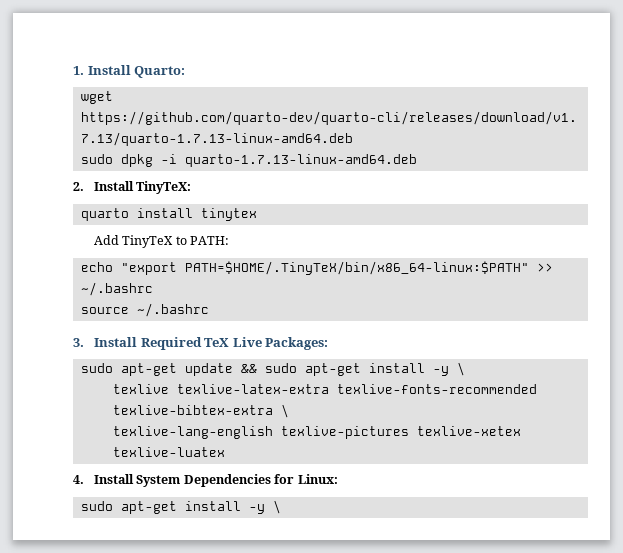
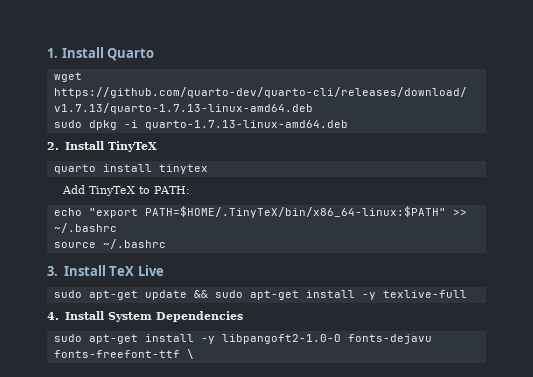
- 1. Install Quarto:
+ 1. Install Quarto
- 2. Install TinyTeX:
+ 2. Install TinyTeX
- 3. Install Required TeX Live Packages:
+ 3. Install TeX Live
- sudo apt-get update && sudo apt-get install -y \
- texlive texlive-latex-extra texlive-fonts-recommended texlive-bibtex-extra \
- texlive-lang-english texlive-pictures texlive-xetex texlive-luatex
+ sudo apt-get update && sudo apt-get install -y texlive-full
- 4. Install System Dependencies for Linux:
- sudo apt-get install -y \
+ 4. Install System Dependencies
+ sudo apt-get install -y libpangoft2-1.0-0 fonts-dejavu fonts-freefont-ttf \

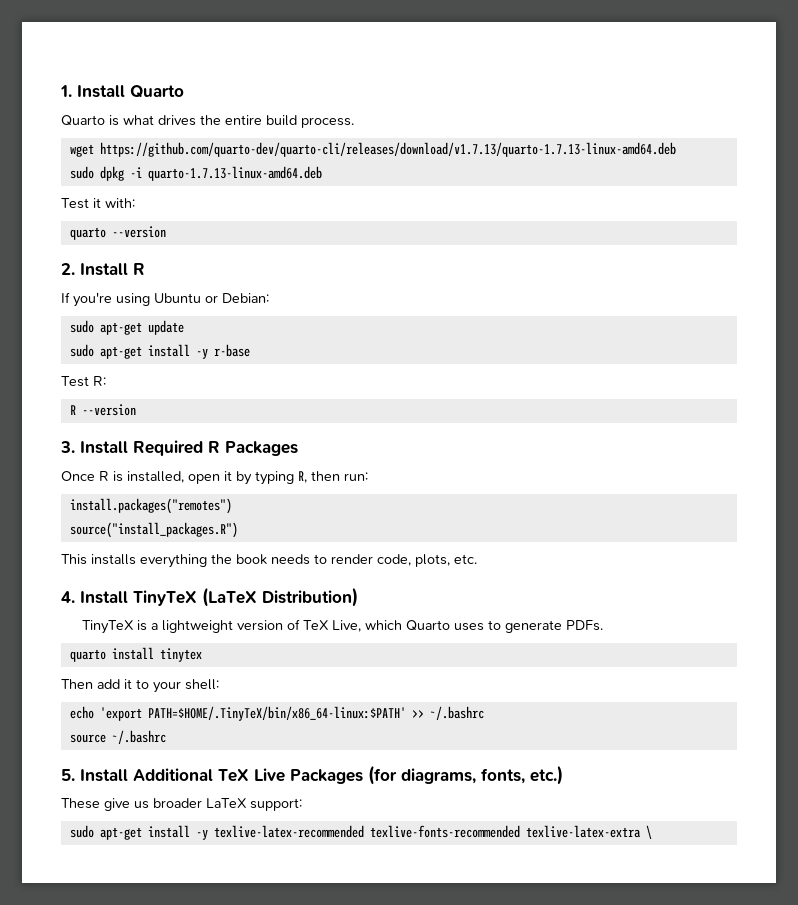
+ Quarto is what drives the entire build process.
- 2. Install TinyTeX
+ Test it with:
+ quarto --version
+ 2. Install R
+ If you're using Ubuntu or Debian:
+ sudo apt-get update
+ sudo apt-get install -y r-base
+ Test R:
+ R --version
+ 3. Install Required R Packages
+ Once R is installed, open it by typing R, then run:
+ install.packages("remotes")
+ source("install_packages.R")
+ This installs everything the book needs to render code, plots, etc.
+ 4. Install TinyTeX (LaTeX Distribution)
+ TinyTeX is a lightweight version of TeX Live, which Quarto uses to generate PDFs.
  quarto install tinytex
- Add TinyTeX to PATH:
+ Then add it to your shell:
- echo "export PATH=$HOME/.TinyTeX/bin/x86_64-linux:$PATH" >> ~/.bashrc
+ echo 'export PATH=$HOME/.TinyTeX/bin/x86_64-linux:$PATH' >> ~/.bashrc
- 3. Install TeX Live
- sudo apt-get update && sudo apt-get install -y texlive-full
- 4. Install System Dependencies
- sudo apt-get install -y libpangoft2-1.0-0 fonts-dejavu fonts-freefont-ttf \
+ 5. Install Additional TeX Live Packages (for diagrams, fonts, etc.)
+ These give us broader LaTeX support:
+ sudo apt-get install -y texlive-latex-recommended texlive-fonts-recommended texlive-latex-extra \

